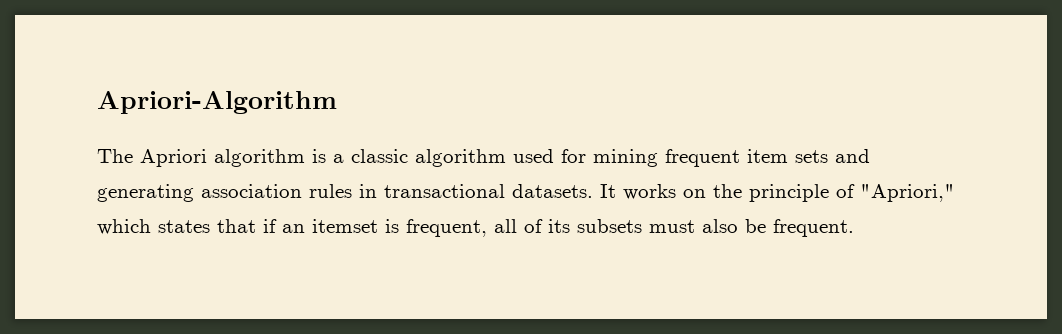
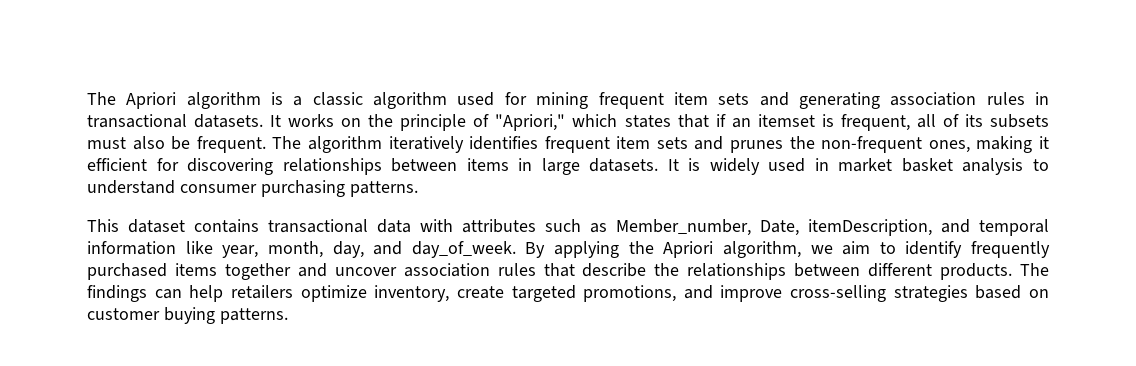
- Apriori-Algorithm
+ The algorithm iteratively identifies frequent item sets and prunes the non-frequent ones, making it efficient for discovering relationships between items in large datasets. It is widely used in market basket analysis to understand consumer purchasing patterns.
+ This dataset contains transactional data with attributes such as Member_number, Date, itemDescription, and temporal information like year, month, day, and day_of_week. By applying the Apriori algorithm, we aim to identify frequently purchased items together and uncover association rules that describe the relationships between different products. The findings can help retailers optimize inventory, create targeted promotions, and improve cross-selling strategies based on customer buying patterns.

